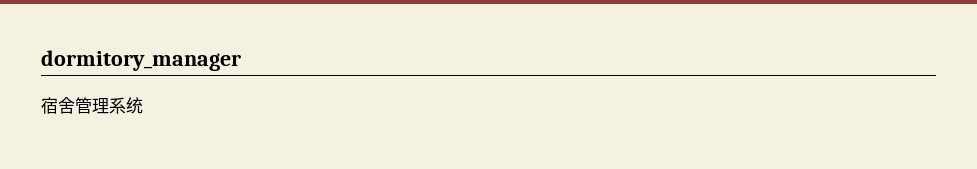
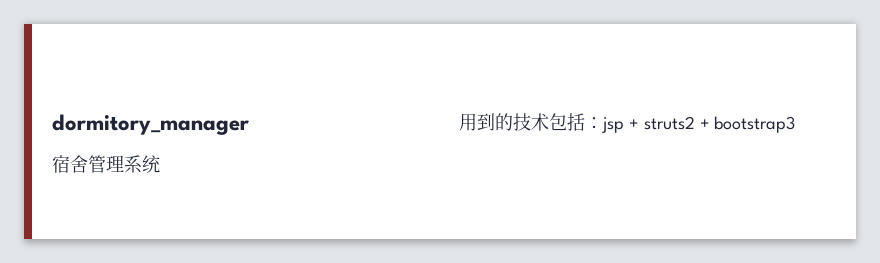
+ 用到的技术包括：jsp + struts2 + bootstrap3

